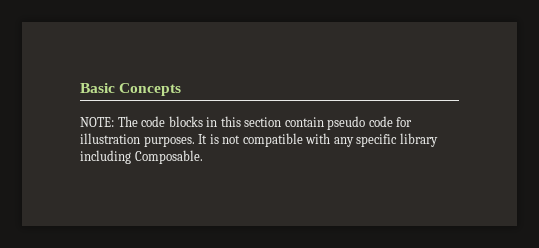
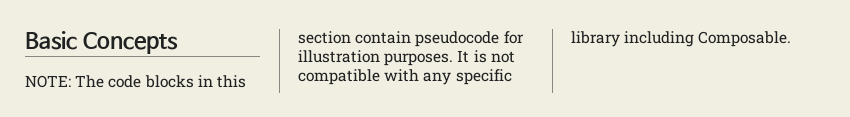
- NOTE: The code blocks in this section contain pseudo code for illustration purposes.
+ NOTE: The code blocks in this section contain pseudocode for illustration purposes.

